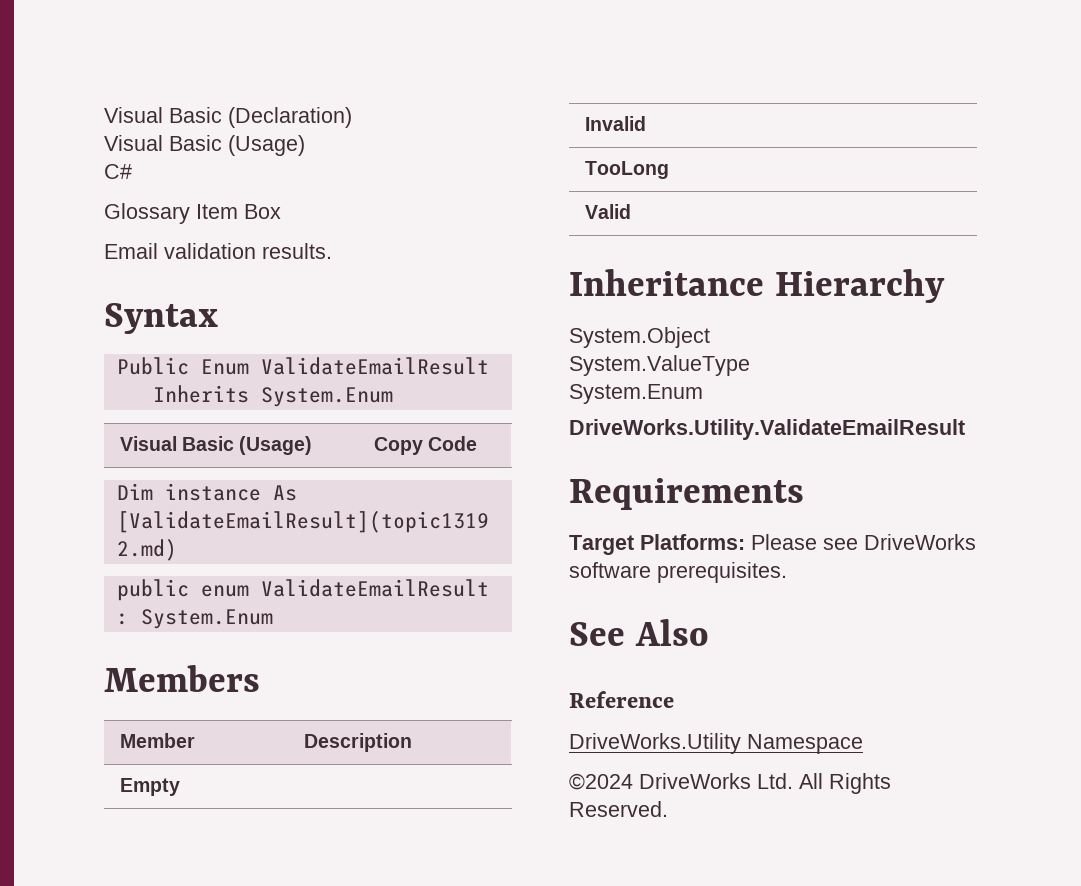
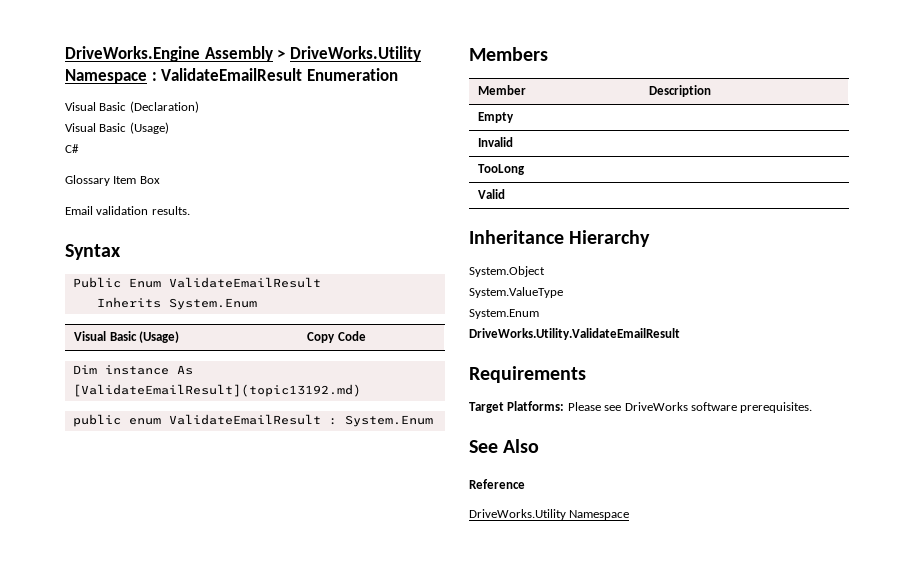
+ DriveWorks.Engine Assembly > DriveWorks.Utility Namespace : ValidateEmailResult Enumeration
- ©2024 DriveWorks Ltd. All Rights Reserved.

